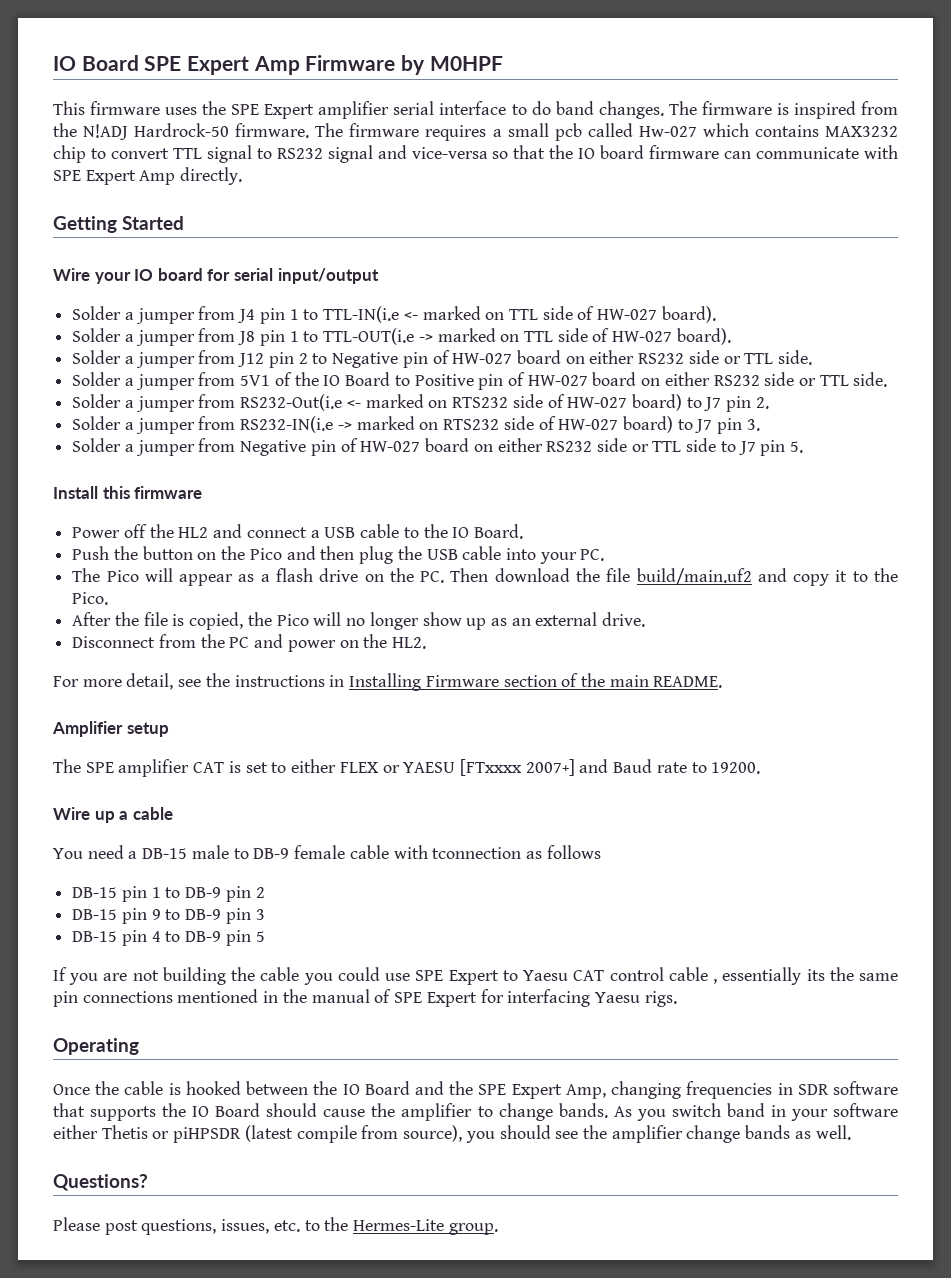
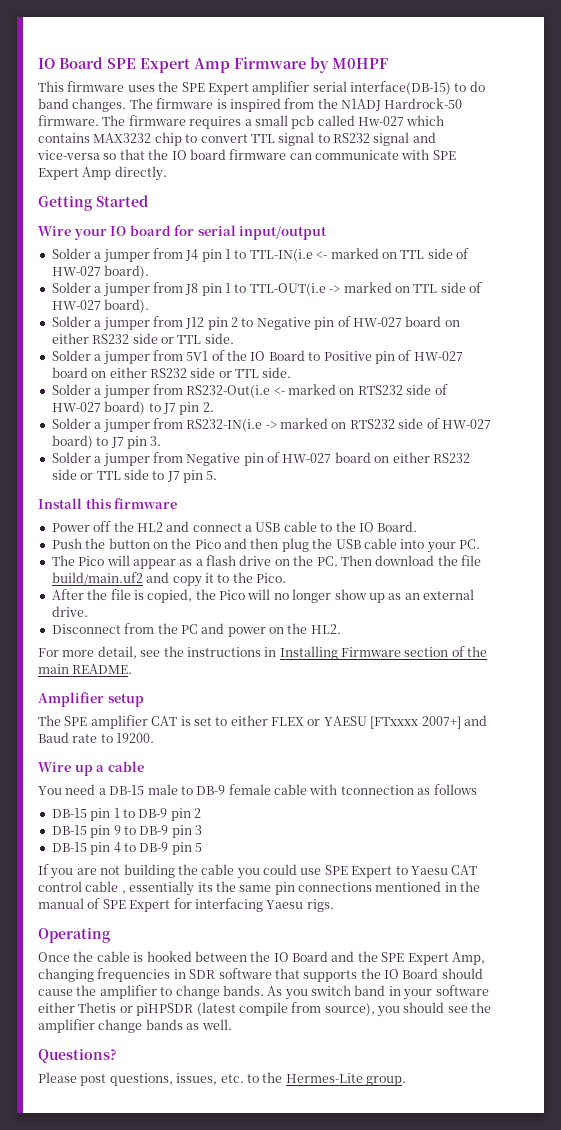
- This firmware uses the SPE Expert amplifier serial interface to do band changes.
+ This firmware uses the SPE Expert amplifier serial interface(DB-15) to do band changes.
- The firmware is inspired from the N!ADJ Hardrock-50 firmware.
+ The firmware is inspired from the N1ADJ Hardrock-50 firmware.

